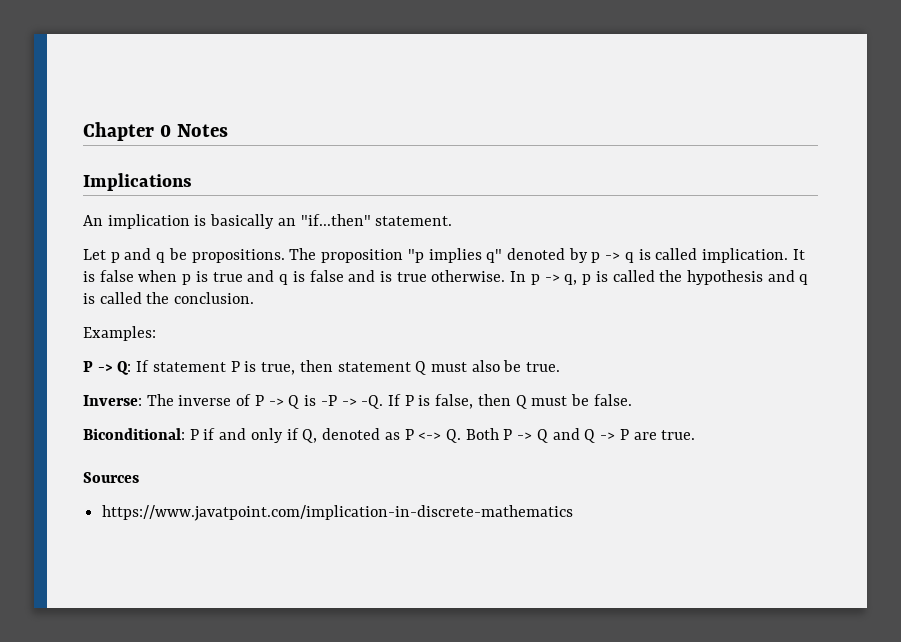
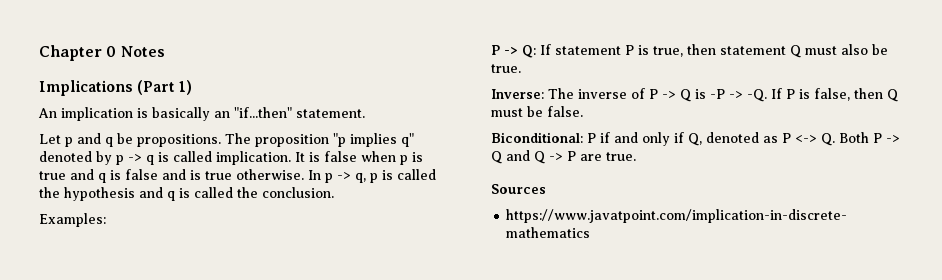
- Implications
+ Implications (Part 1)

